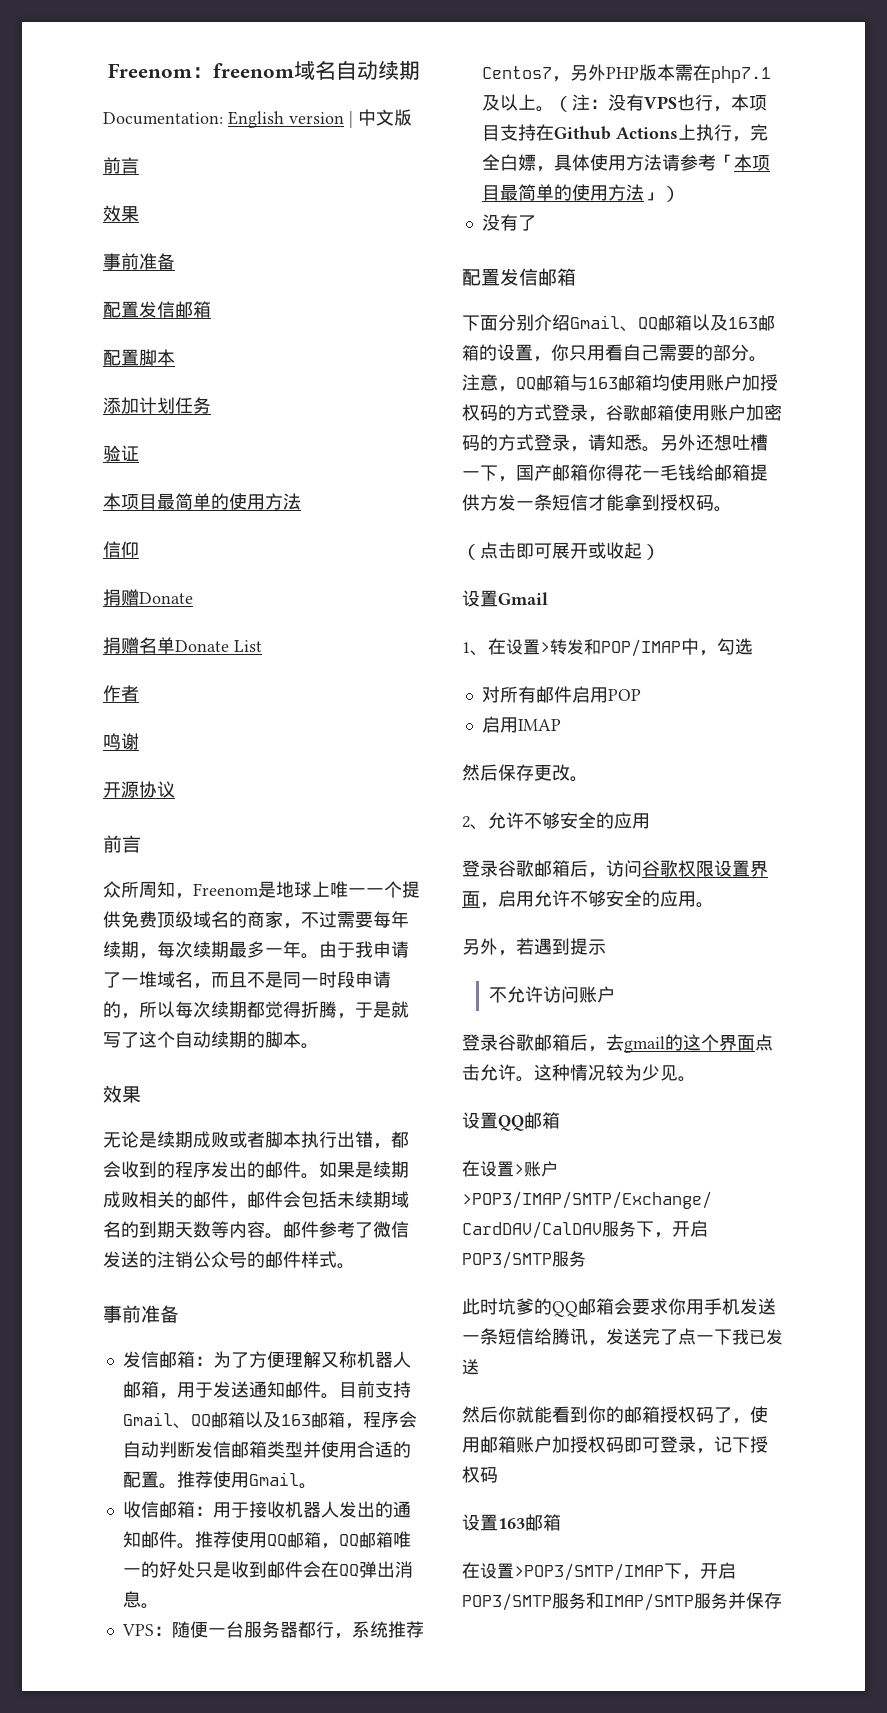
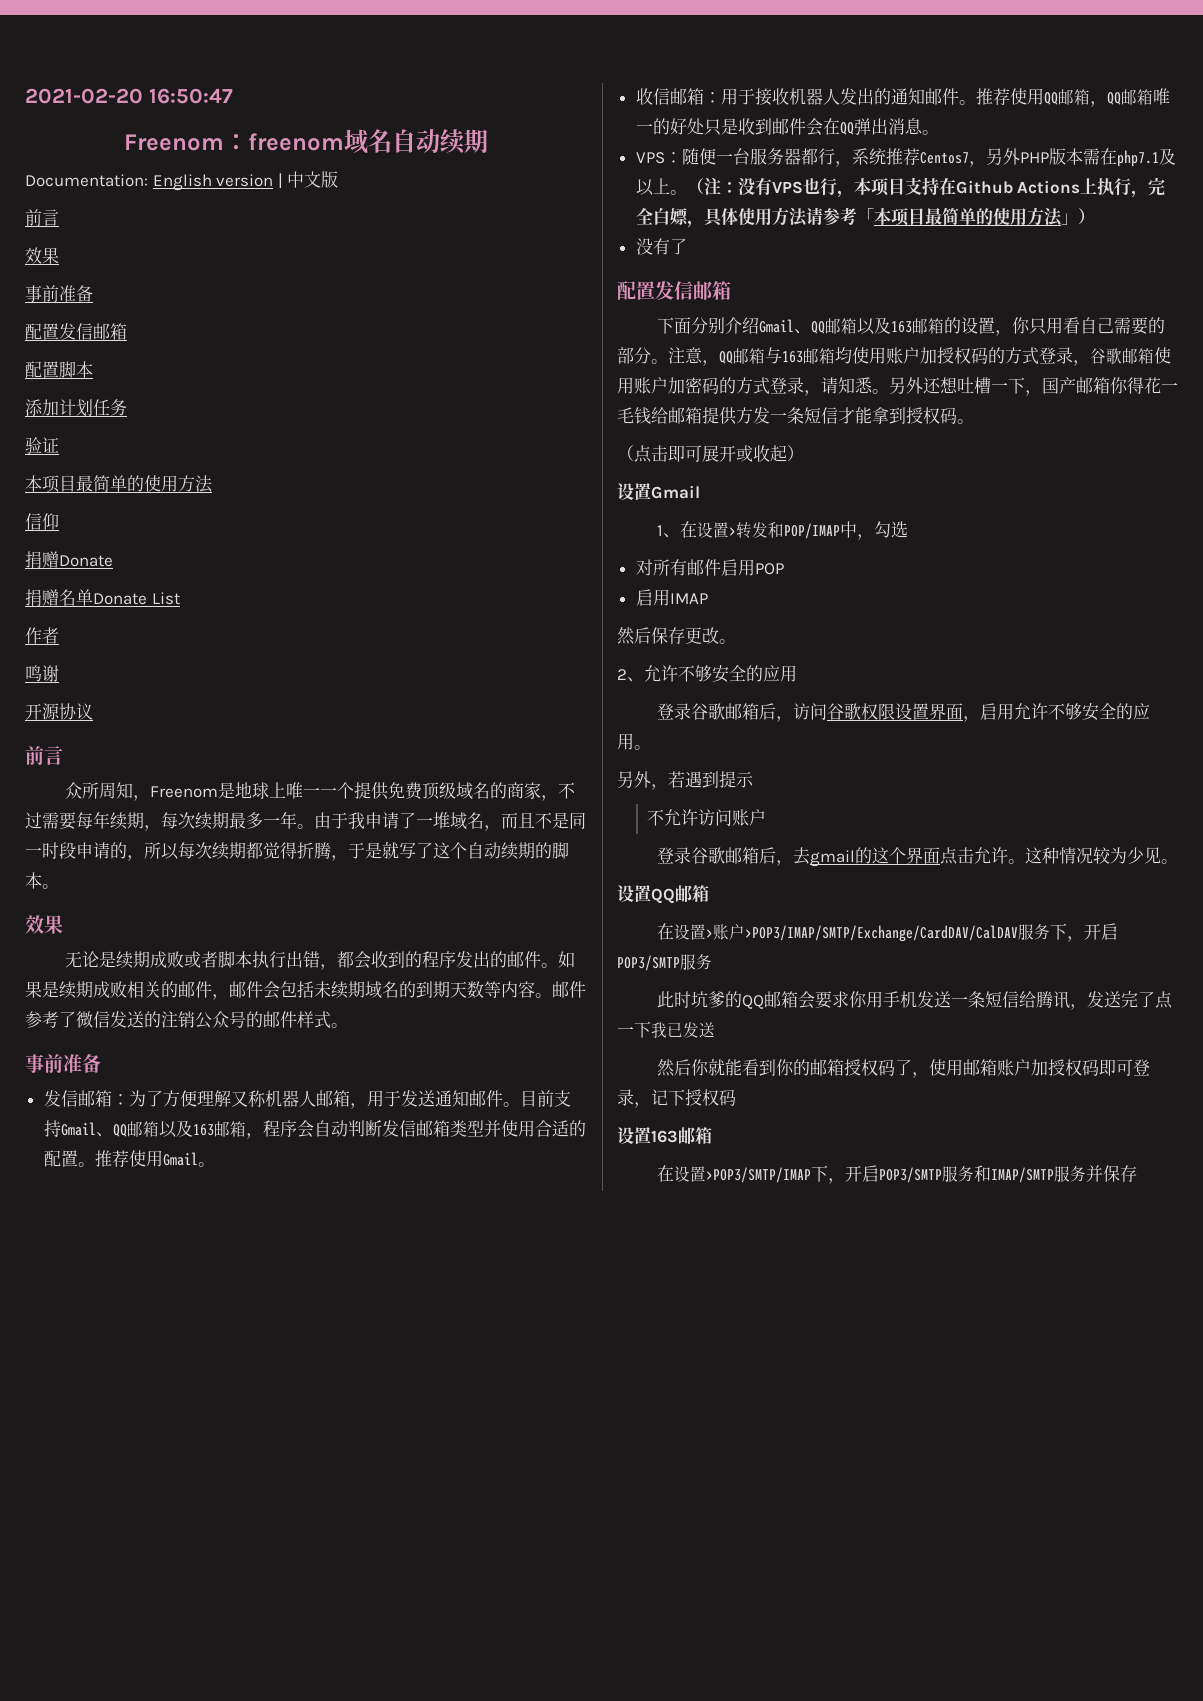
+ 2021-02-20 16:50:47

